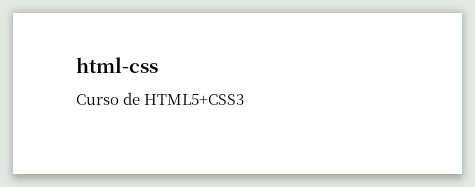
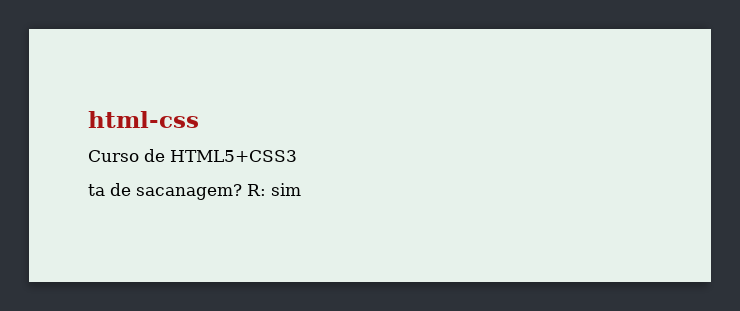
+ ta de sacanagem? R: sim

